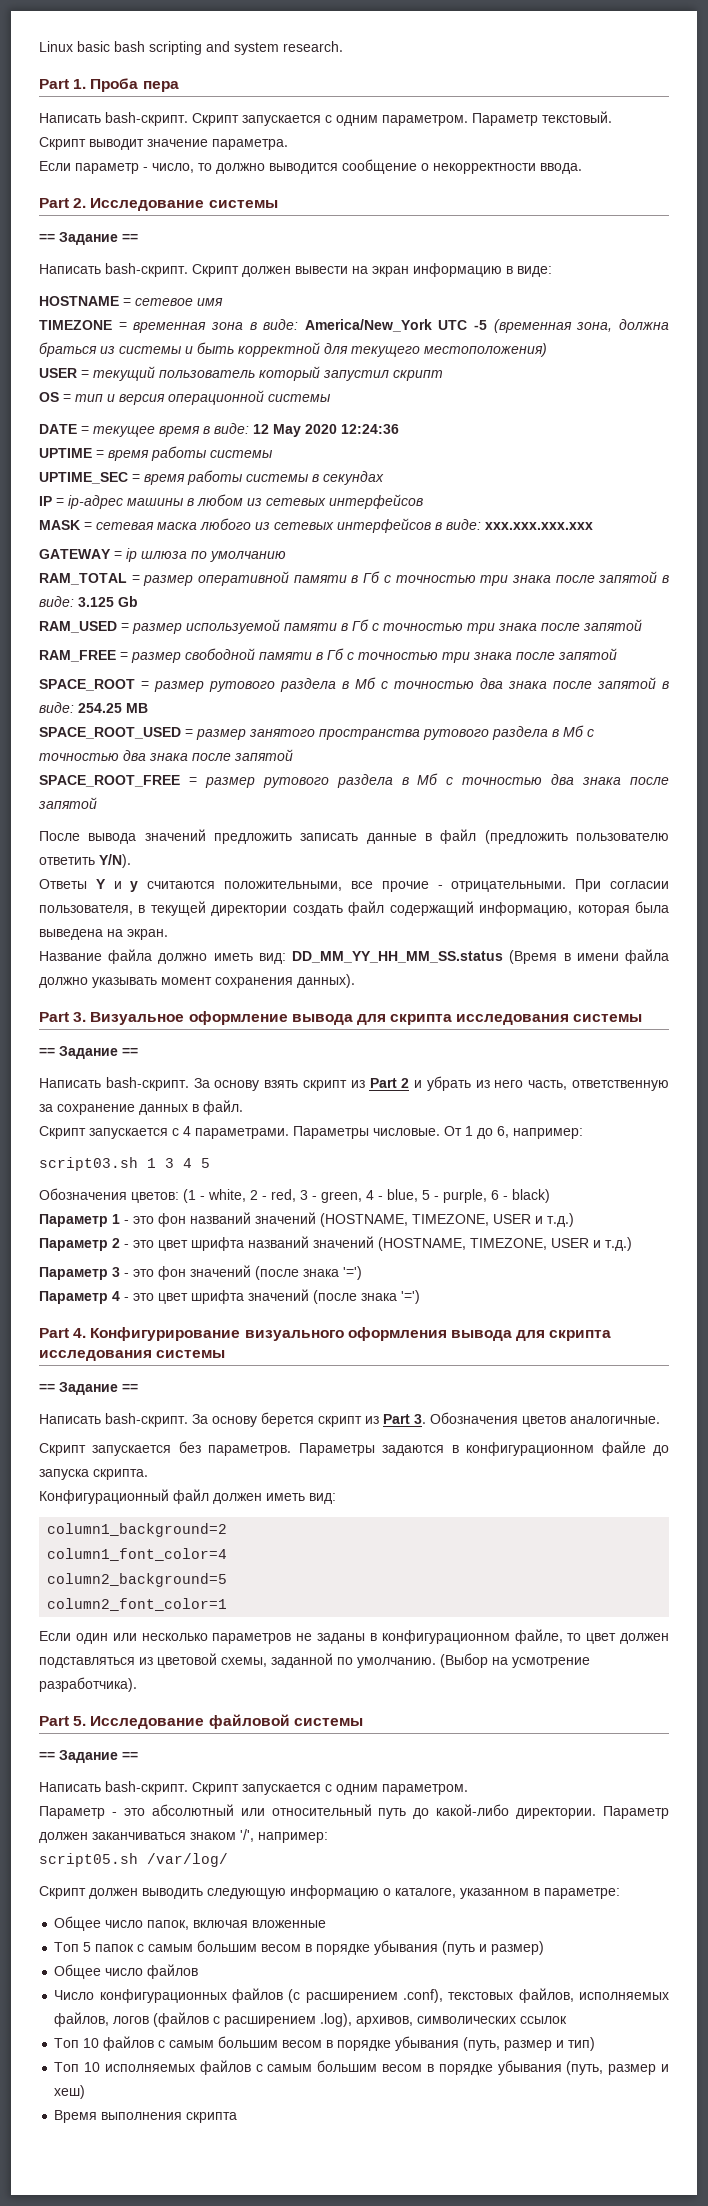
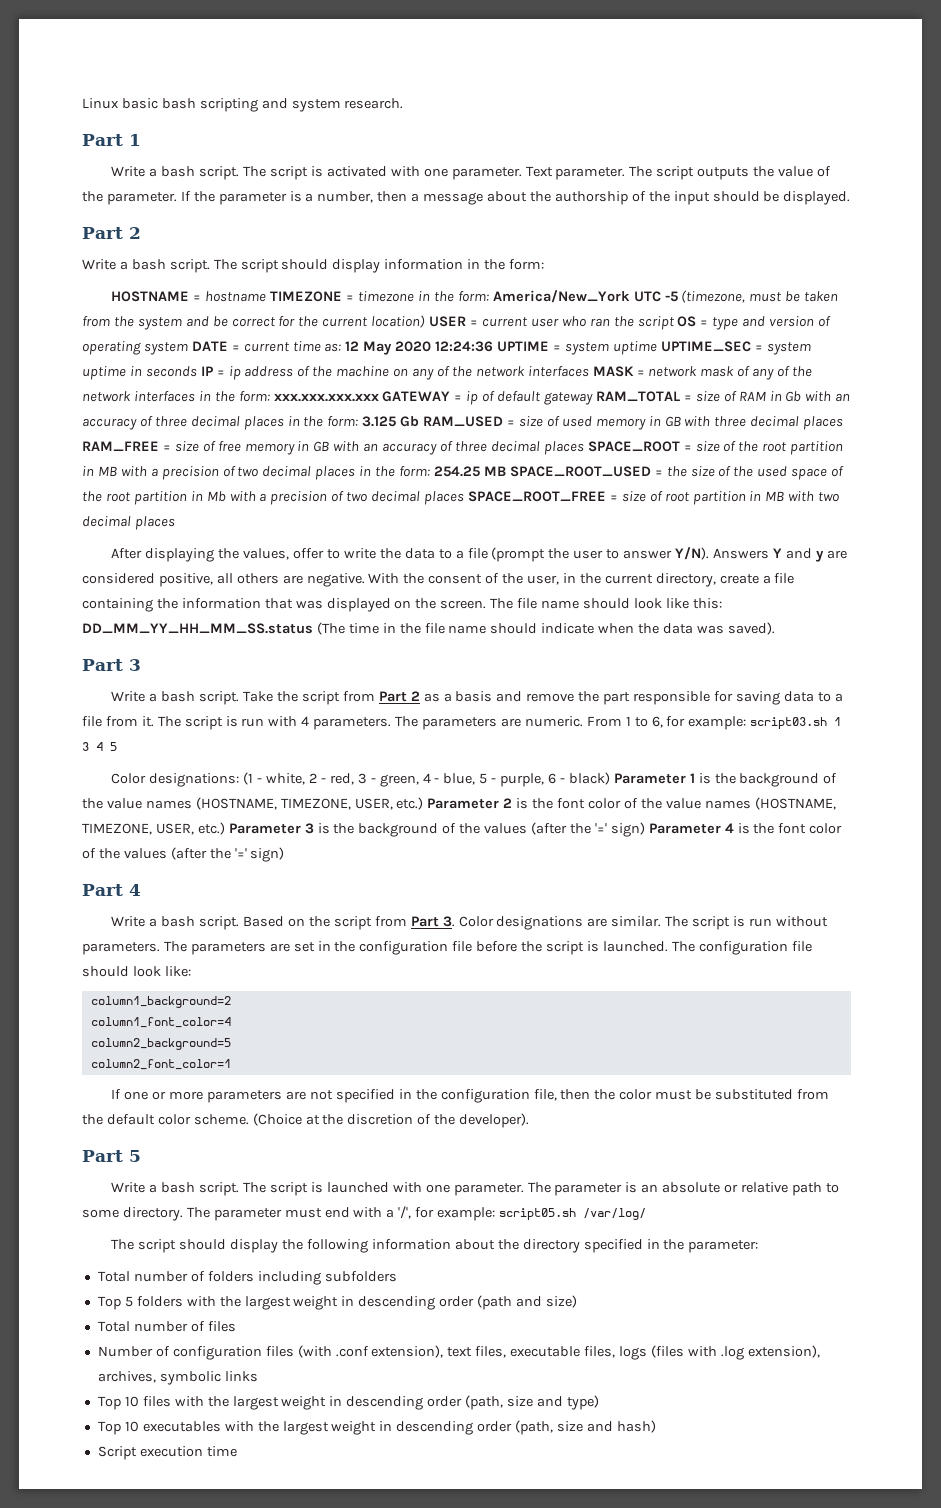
- Part 1. Проба пера
- Написать bash-скрипт. Скрипт запускается с одним параметром. Параметр текстовый.
- Скрипт выводит значение параметра.
- Если параметр - число, то должно выводится сообщение о некорректности ввода.
- Part 2. Исследование системы
- == Задание ==
- Написать bash-скрипт. Скрипт должен вывести на экран информацию в виде:
- HOSTNAME = сетевое имя
- TIMEZONE = временная зона в виде: America/New_York UTC -5 (временная зона, должна браться из системы и быть корректной для текущего местоположения)
- USER = текущий пользователь который запустил скрипт
- OS = тип и версия операционной системы
- DATE = текущее время в виде: 12 May 2020 12:24:36
- UPTIME = время работы системы
- UPTIME_SEC = время работы системы в секундах
- IP = ip-адрес машины в любом из сетевых интерфейсов
- MASK = сетевая маска любого из сетевых интерфейсов в виде: xxx.xxx.xxx.xxx
- GATEWAY = ip шлюза по умолчанию
- RAM_TOTAL = размер оперативной памяти в Гб c точностью три знака после запятой в виде: 3.125 Gb
- RAM_USED = размер используемой памяти в Гб c точностью три знака после запятой
- RAM_FREE = размер свободной памяти в Гб c точностью три знака после запятой
- SPACE_ROOT = размер рутового раздела в Mб с точностью два знака после запятой в виде: 254.25 MB
- SPACE_ROOT_USED = размер занятого пространства рутового раздела в Mб с точностью два знака после запятой
- SPACE_ROOT_FREE = размер рутового раздела в Mб с точностью два знака после запятой
- После вывода значений предложить записать данные в файл (предложить пользователю ответить Y/N).
- Ответы Y и y считаются положительными, все прочие - отрицательными. При согласии пользователя, в текущей директории создать файл содержащий информацию, которая была выведена на экран.
- Название файла должно иметь вид: DD_MM_YY_HH_MM_SS.status (Время в имени файла должно указывать момент сохранения данных).
- Part 3. Визуальное оформление вывода для скрипта исследования системы
- == Задание ==
- Написать bash-скрипт. За основу взять скрипт из Part 2 и убрать из него часть, ответственную за сохранение данных в файл.
- Скрипт запускается с 4 параметрами. Параметры числовые. От 1 до 6, например:
- script03.sh 1 3 4 5
+ Part 1
+ Write a bash script. The script is activated with one parameter. Text parameter. The script outputs the value of the parameter. If the parameter is a number, then a message about the authorship of the input should be displayed.
+ Part 2
+ Write a bash script. The script should display information in the form:
+ HOSTNAME = hostname TIMEZONE = timezone in the form: America/New_York UTC -5 (timezone, must be taken from the system and be correct for the current location) USER = current user who ran the script OS = type and version of operating system DATE = current time as: 12 May 2020 12:24:36 UPTIME = system uptime UPTIME_SEC = system uptime in seconds IP = ip address of the machine on any of the network interfaces MASK = network mask of any of the network interfaces in the form: xxx.xxx.xxx.xxx GATEWAY = ip of default gateway RAM_TOTAL = size of RAM in Gb with an accuracy of three decimal places in the form: 3.125 Gb RAM_USED = size of used memory in GB with three decimal places RAM_FREE = size of free memory in GB with an accuracy of three decimal places SPACE_ROOT = size of the root partition in MB with a precision of two decimal places in the form: 254.25 MB SPACE_ROOT_USED = the size of the used space of the root partition in Mb with a precision of two decimal places SPACE_ROOT_FREE = size of root partition in MB with two decimal places
+ After displaying the values, offer to write the data to a file (prompt the user to answer Y/N). Answers Y and y are considered positive, all others are negative. With the consent of the user, in the current directory, create a file containing the information that was displayed on the screen. The file name should look like this: DD_MM_YY_HH_MM_SS.status (The time in the file name should indicate when the data was saved).
+ Part 3
+ Write a bash script. Take the script from Part 2 as a basis and remove the part responsible for saving data to a file from it. The script is run with 4 parameters. The parameters are numeric. From 1 to 6, for example: script03.sh 1 3 4 5
- Обозначения цветов: (1 - white, 2 - red, 3 - green, 4 - blue, 5 - purple, 6 - black)
- Параметр 1 - это фон названий значений (HOSTNAME, TIMEZONE, USER и т.д.)
- Параметр 2 - это цвет шрифта названий значений (HOSTNAME, TIMEZONE, USER и т.д.)
- Параметр 3 - это фон значений (после знака '=')
- Параметр 4 - это цвет шрифта значений (после знака '=')
- Part 4. Конфигурирование визуального оформления вывода для скрипта исследования системы
- == Задание ==
- Написать bash-скрипт. За основу берется скрипт из Part 3. Обозначения цветов аналогичные.
- Скрипт запускается без параметров. Параметры задаются в конфигурационном файле до запуска скрипта.
- Конфигурационный файл должен иметь вид:
+ Color designations: (1 - white, 2 - red, 3 - green, 4 - blue, 5 - purple, 6 - black) Parameter 1 is the background of the value names (HOSTNAME, TIMEZONE, USER, etc.) Parameter 2 is the font color of the value names (HOSTNAME, TIMEZONE, USER, etc.) Parameter 3 is the background of the values (after the '=' sign) Parameter 4 is the font color of the values (after the '=' sign)
+ Part 4
+ Write a bash script. Based on the script from Part 3. Color designations are similar. The script is run without parameters. The parameters are set in the configuration file before the script is launched. The configuration file should look like:
  column1_background=2
  column1_font_color=4
  column2_background=5
  column2_font_color=1
- Если один или несколько параметров не заданы в конфигурационном файле, то цвет должен подставляться из цветовой схемы, заданной по умолчанию. (Выбор на усмотрение разработчика).
- Part 5. Исследование файловой системы
- == Задание ==
- Написать bash-скрипт. Скрипт запускается с одним параметром.
- Параметр - это абсолютный или относительный путь до какой-либо директории. Параметр должен заканчиваться знаком '/', например:
- script05.sh /var/log/
- Скрипт должен выводить следующую информацию о каталоге, указанном в параметре:
- Общее число папок, включая вложенные
- Топ 5 папок с самым большим весом в порядке убывания (путь и размер)
- Общее число файлов
- Число конфигурационных файлов (с расширением .conf), текстовых файлов, исполняемых файлов, логов (файлов с расширением .log), архивов, символических ссылок
- Топ 10 файлов с самым большим весом в порядке убывания (путь, размер и тип)
- Топ 10 исполняемых файлов с самым большим весом в порядке убывания (путь, размер и хеш)
- Время выполнения скрипта
+ If one or more parameters are not specified in the configuration file, then the color must be substituted from the default color scheme. (Choice at the discretion of the developer).
+ Part 5
+ Write a bash script. The script is launched with one parameter. The parameter is an absolute or relative path to some directory. The parameter must end with a '/', for example: script05.sh /var/log/
+ The script should display the following information about the directory specified in the parameter:
+ Total number of folders including subfolders
+ Top 5 folders with the largest weight in descending order (path and size)
+ Total number of files
+ Number of configuration files (with .conf extension), text files, executable files, logs (files with .log extension), archives, symbolic links
+ Top 10 files with the largest weight in descending order (path, size and type)
+ Top 10 executables with the largest weight in descending order (path, size and hash)
+ Script execution time

